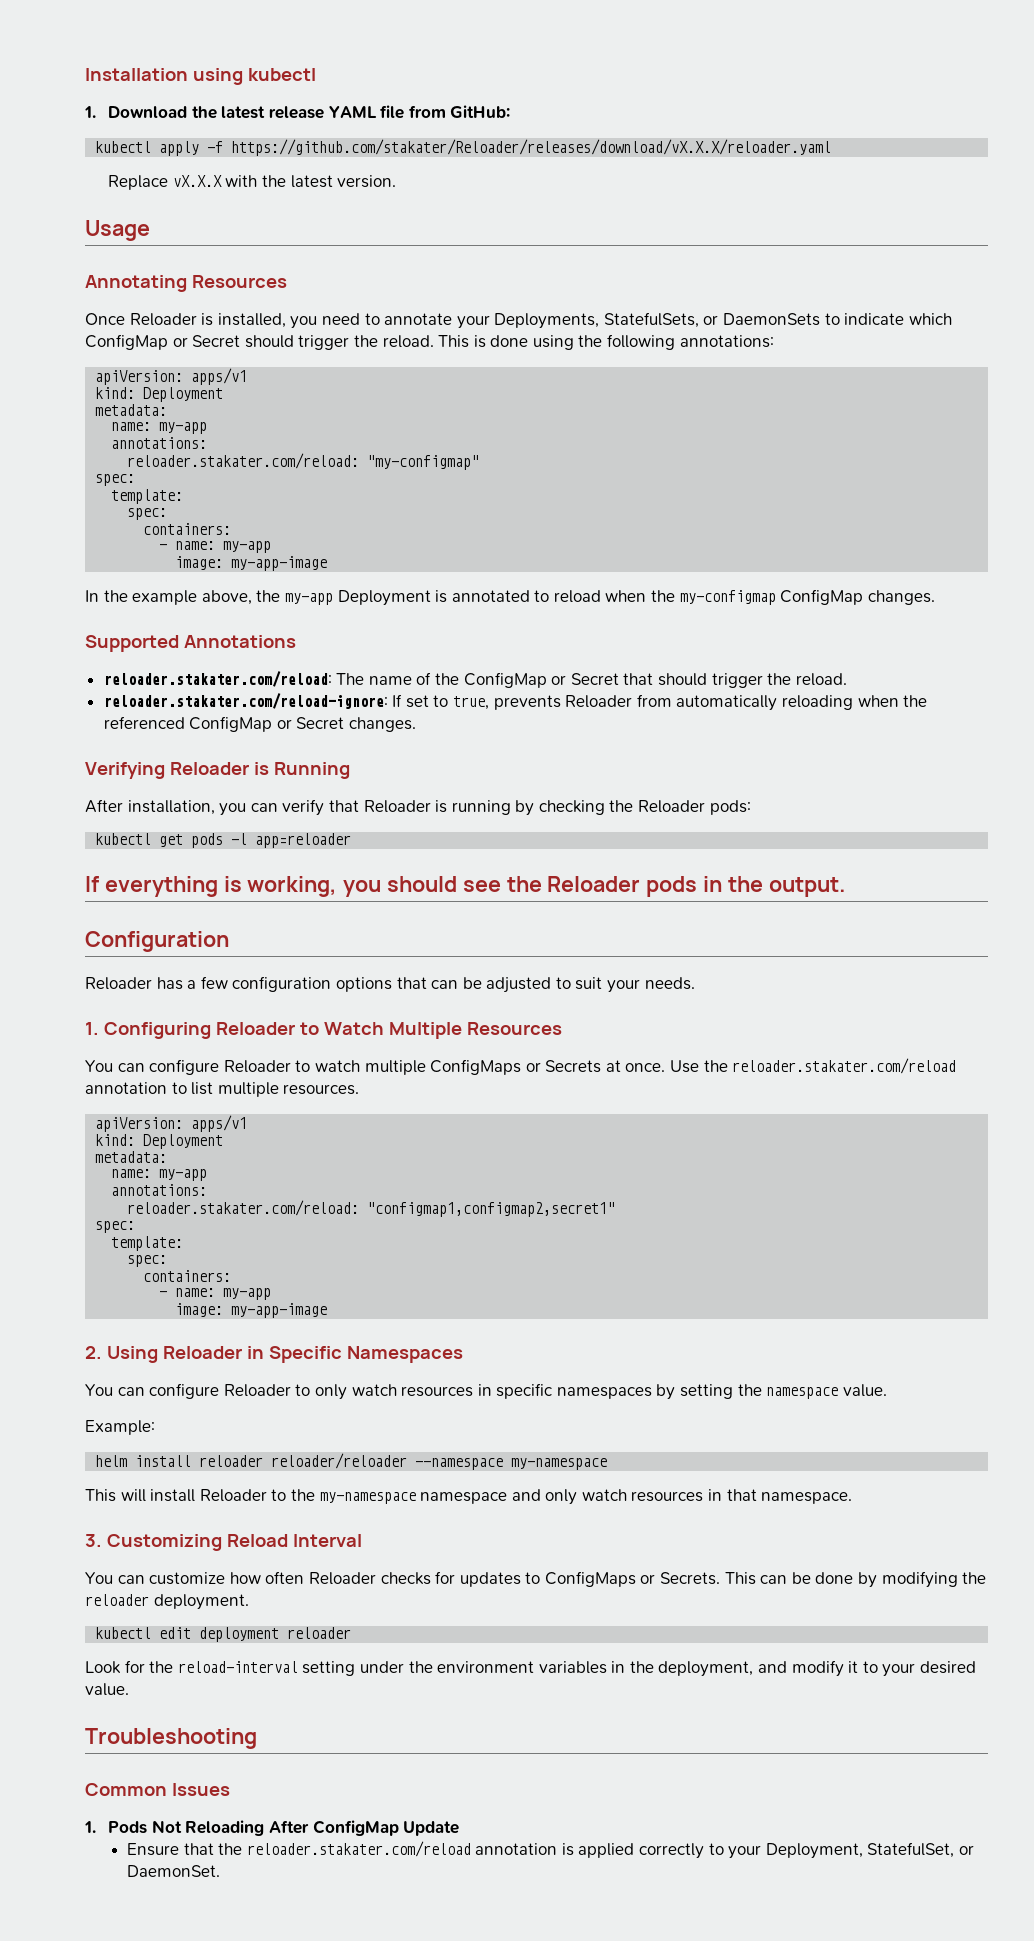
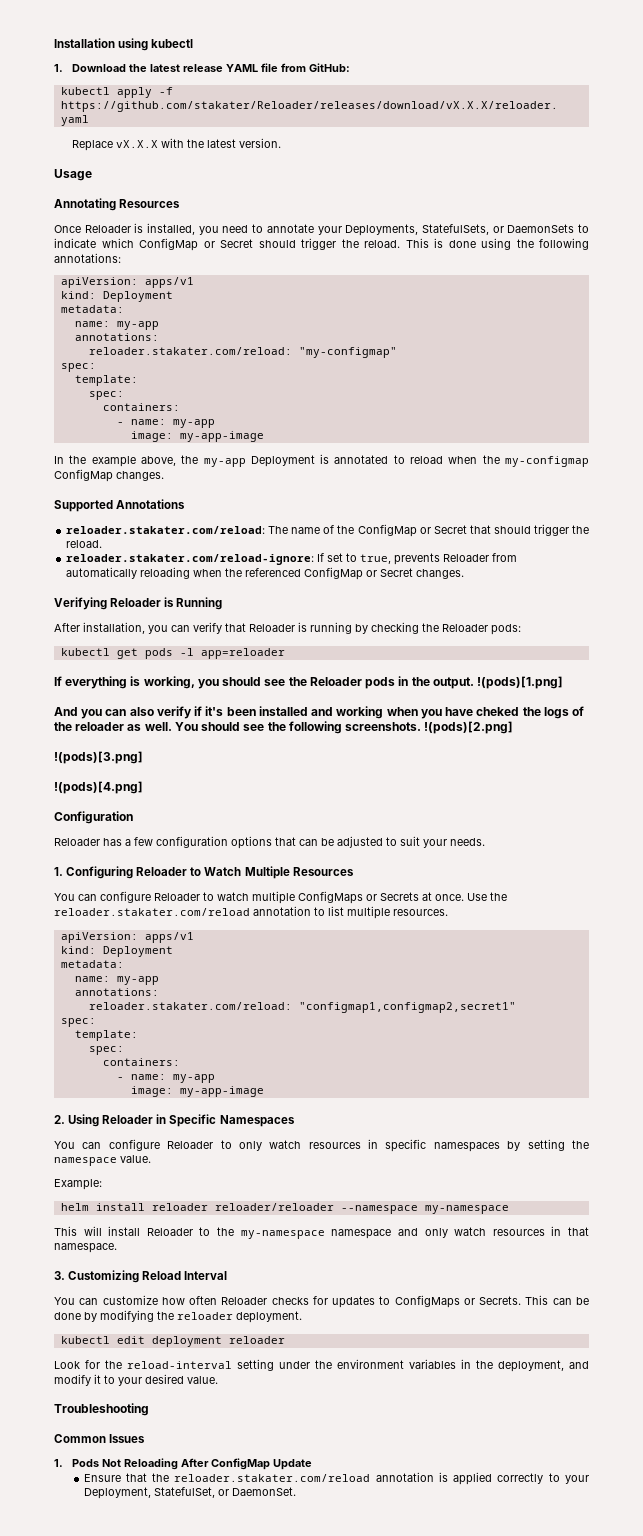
+ !(pods)[1.png]
+ And you can also verify if it's been installed and working when you have cheked the logs of the reloader as well. You should see the following screenshots. !(pods)[2.png]
+ !(pods)[3.png]
+ !(pods)[4.png]

